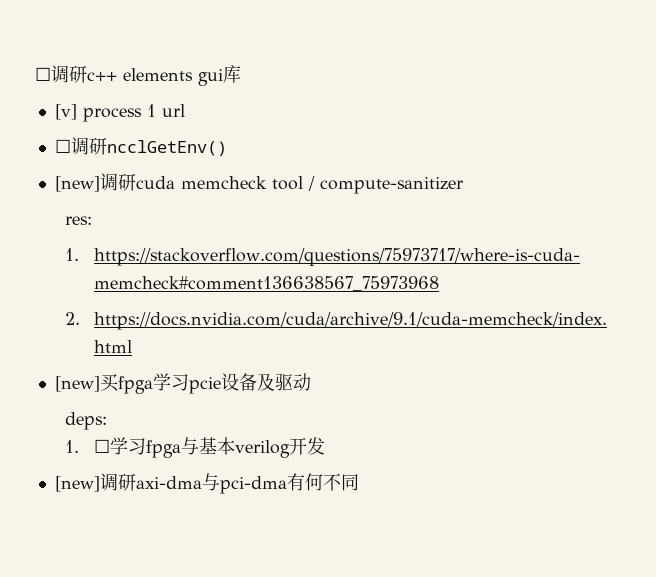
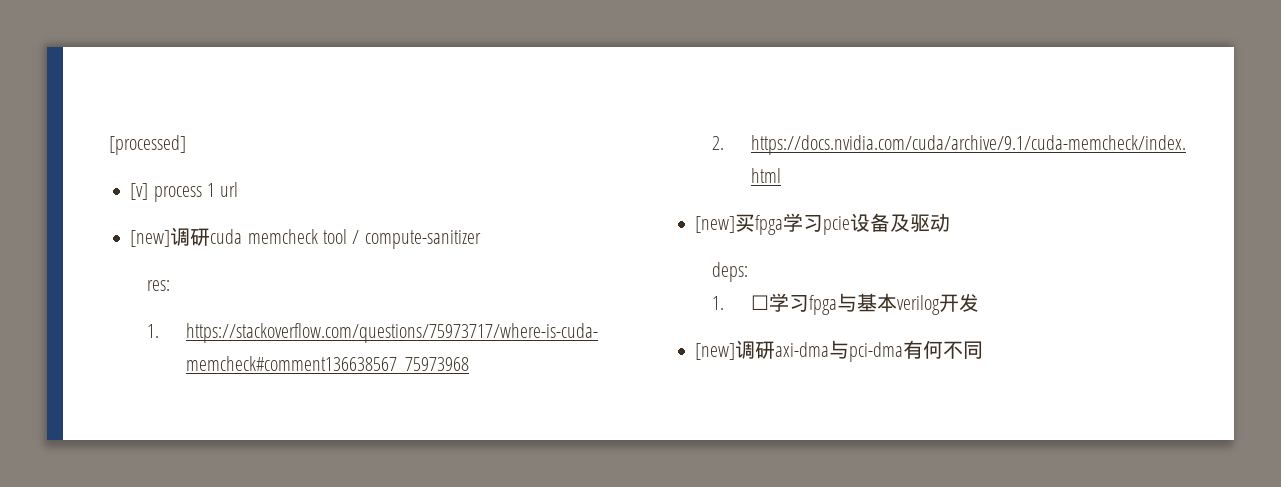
- ☐调研c++ elements gui库
+ [processed]
- ☐调研ncclGetEnv()

